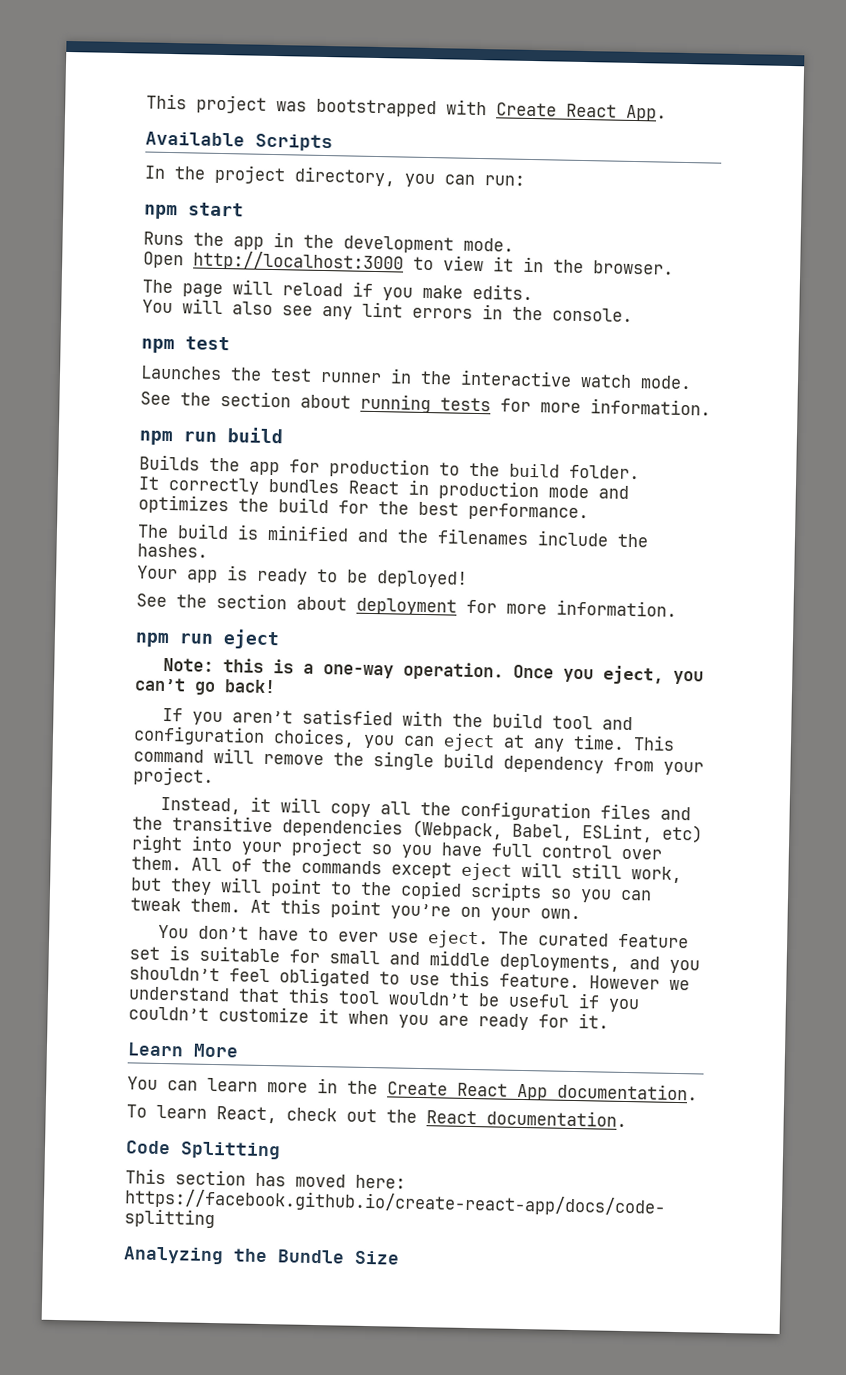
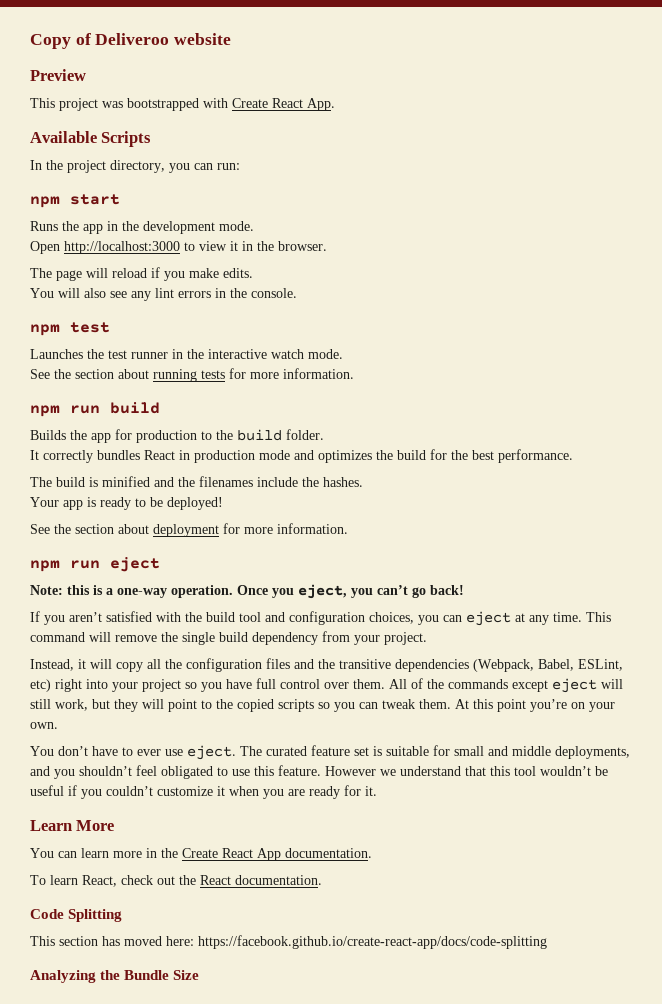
+ Copy of Deliveroo website
+ Preview

